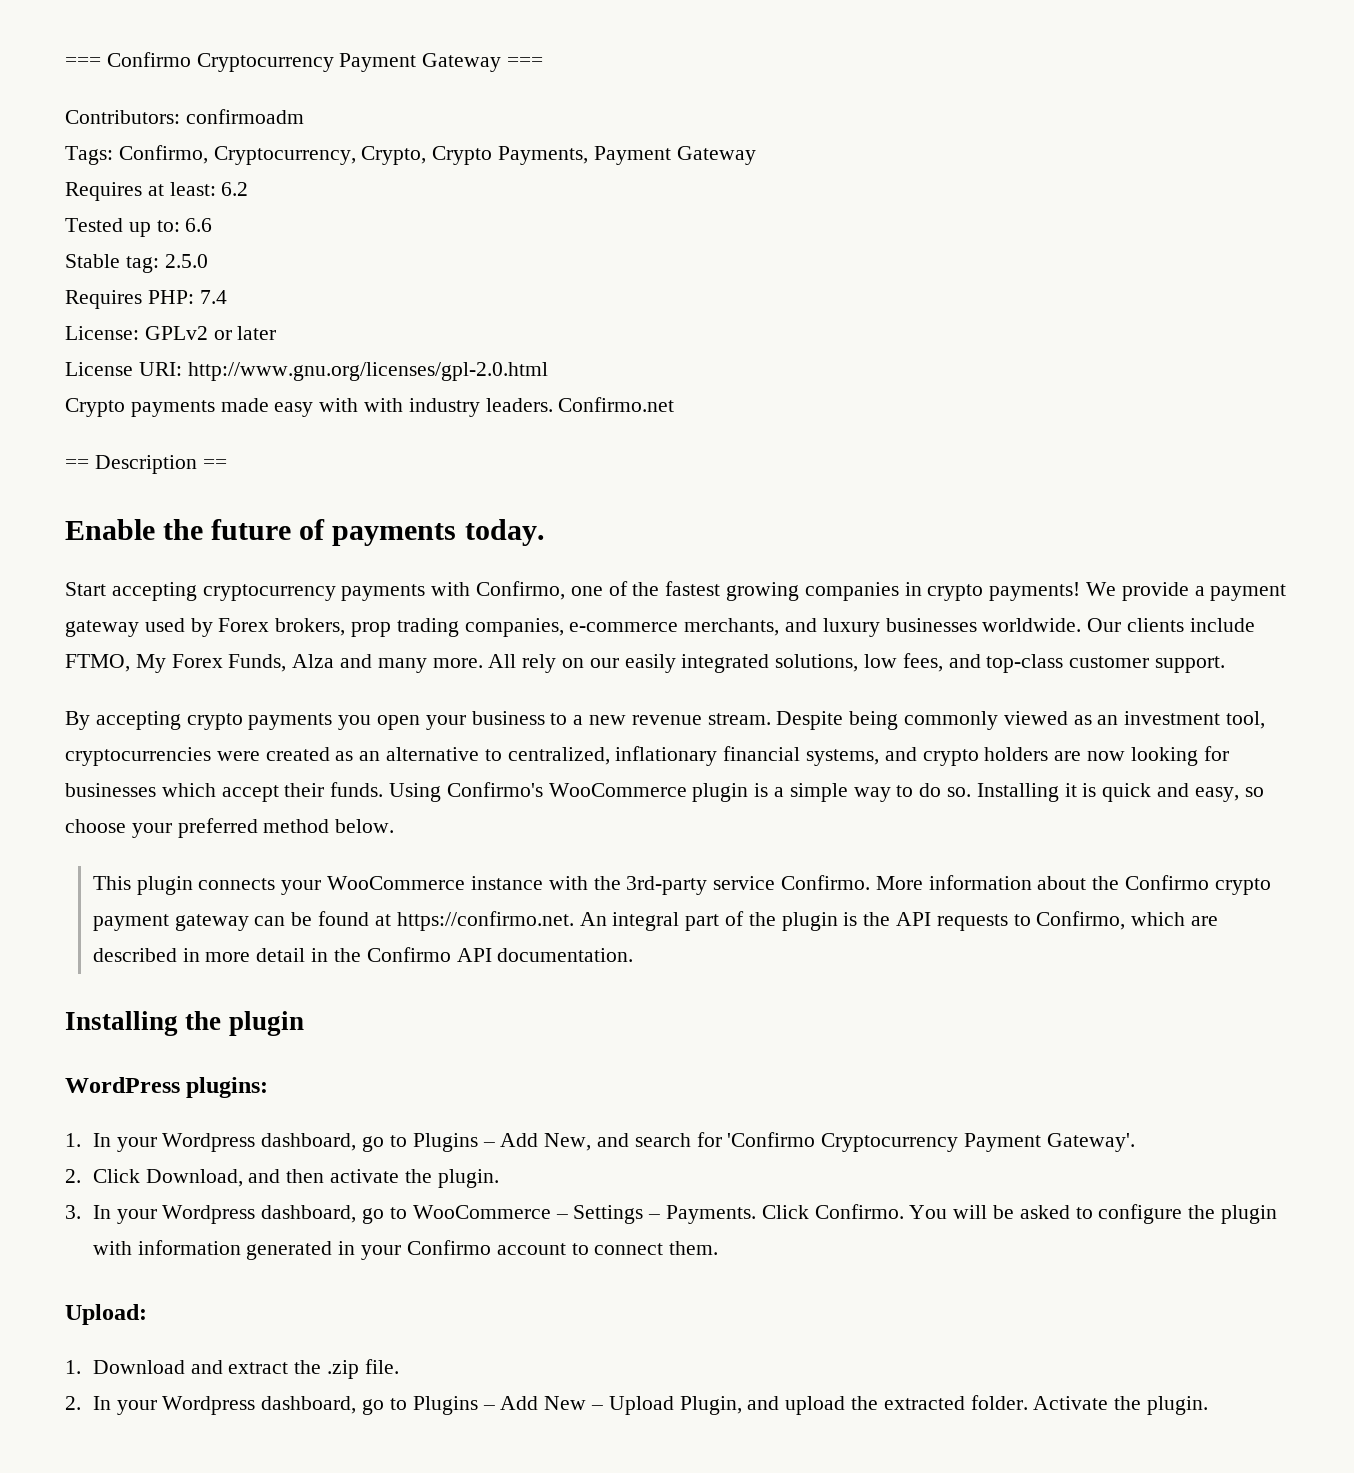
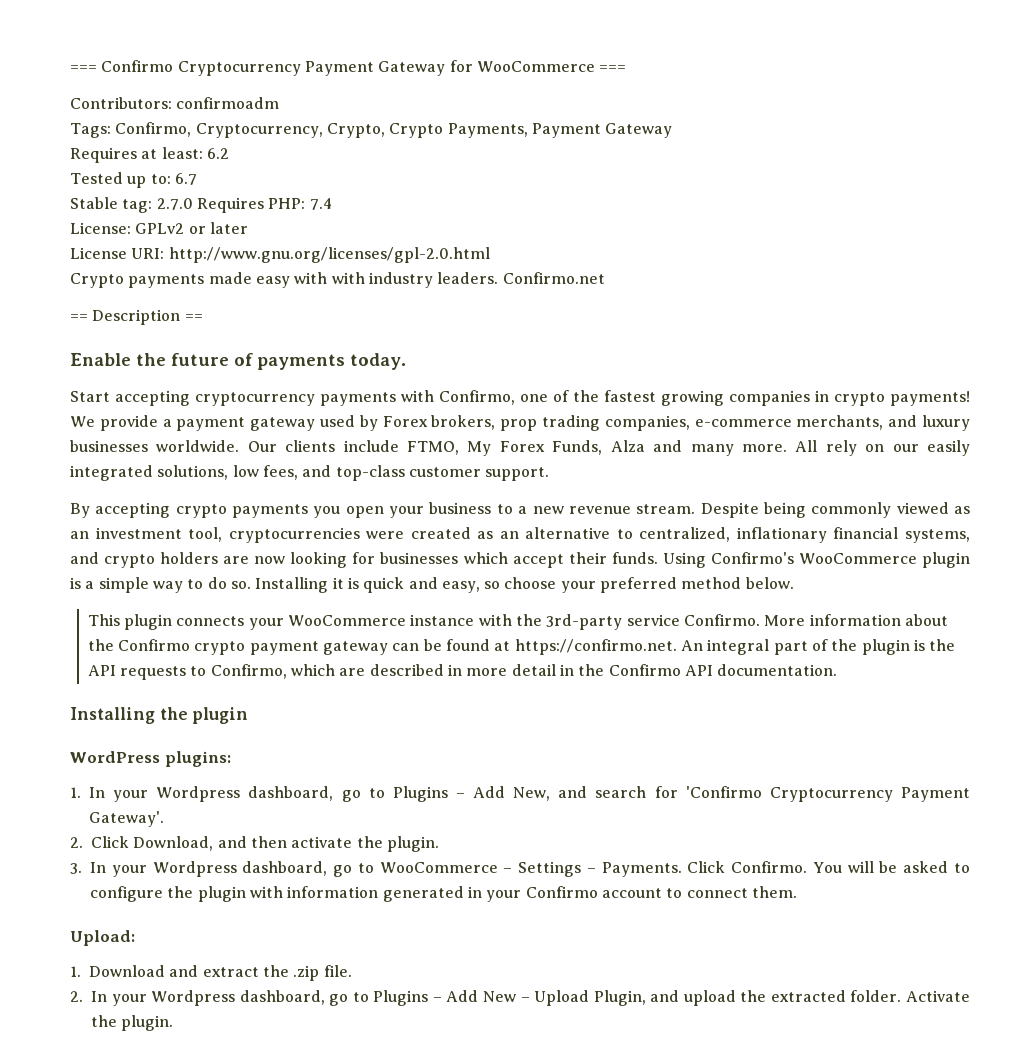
- === Confirmo Cryptocurrency Payment Gateway ===
+ === Confirmo Cryptocurrency Payment Gateway for WooCommerce ===
- Tested up to: 6.6
+ Tested up to: 6.7
- Stable tag: 2.5.0
- Requires PHP: 7.4
+ Stable tag: 2.7.0 Requires PHP: 7.4

